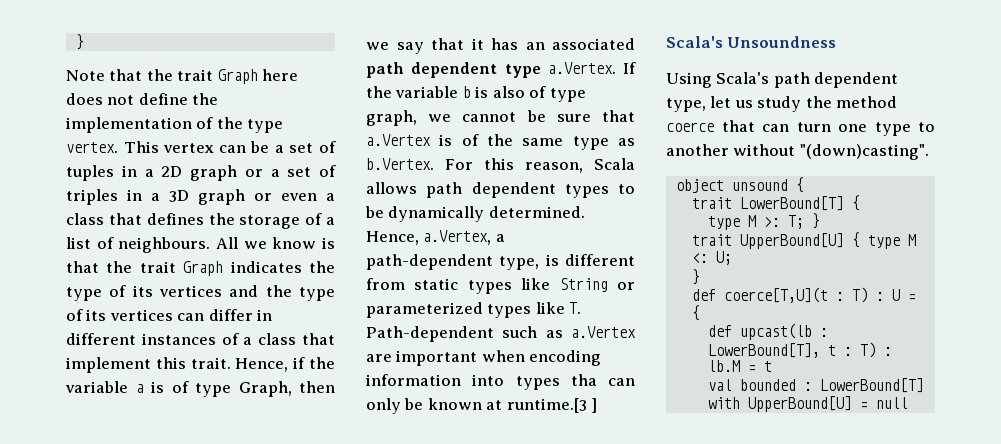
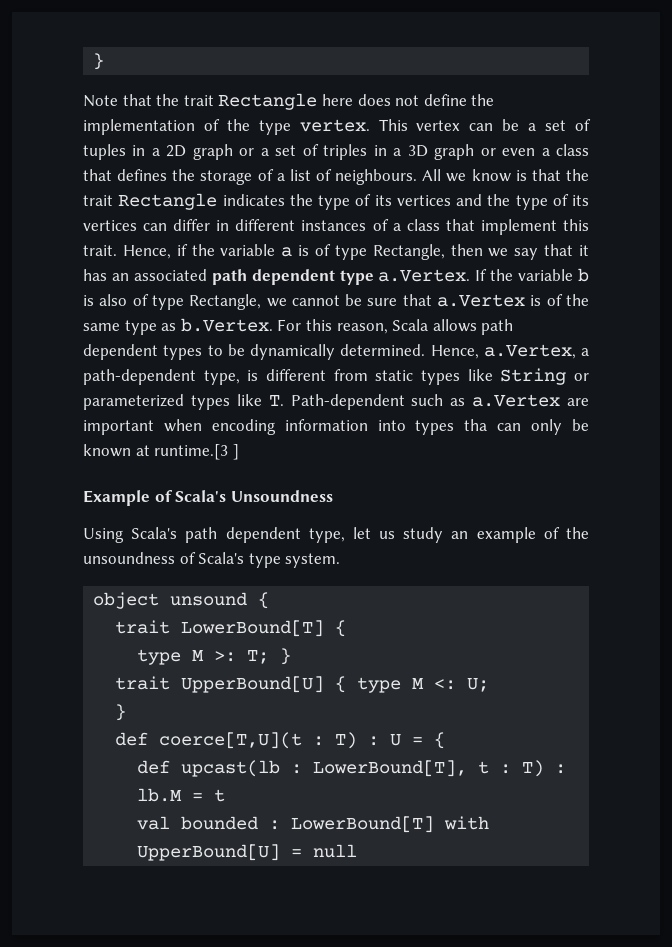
- Note that the trait Graph here does not define the implementation of the type vertex.
+ Note that the trait Rectangle here does not define the implementation of the type vertex.
- All we know is that the trait Graph indicates the type of its vertices and the type of its vertices can differ in different instances of a class that implement this trait.
+ All we know is that the trait Rectangle indicates the type of its vertices and the type of its vertices can differ in different instances of a class that implement this trait.
- Hence, if the variable a is of type Graph, then we say that it has an associated path dependent type a.Vertex. If the variable b is also of type graph, we cannot be sure that a.Vertex is of the same type as b.Vertex. For this reason, Scala allows path dependent types to be dynamically determined.
+ Hence, if the variable a is of type Rectangle, then we say that it has an associated path dependent type a.Vertex. If the variable b is also of type Rectangle, we cannot be sure that a.Vertex is of the same type as b.Vertex. For this reason, Scala allows path dependent types to be dynamically determined.
- Scala's Unsoundness
+ Example of Scala's Unsoundness
- Using Scala's path dependent type, let us study the method coerce that can turn one type to another without "(down)casting".
+ Using Scala's path dependent type, let us study an example of the unsoundness of Scala's type system.

